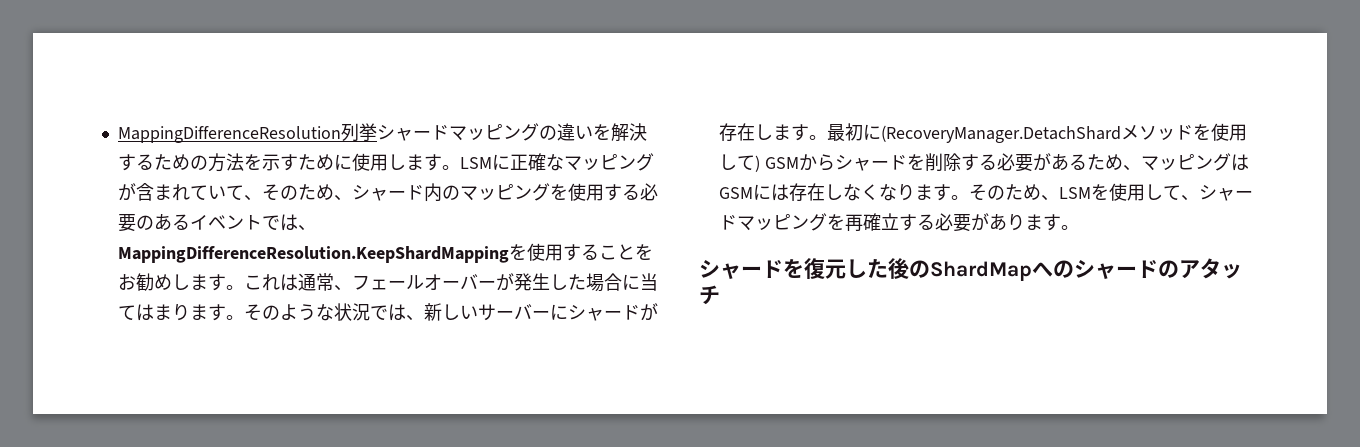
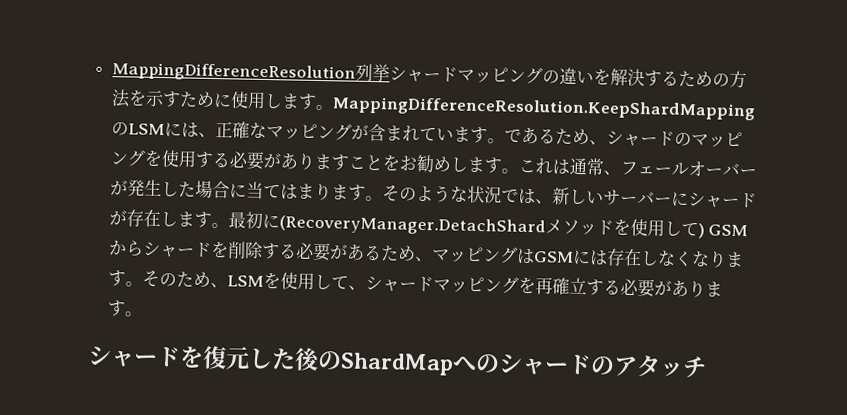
- LSMに正確なマッピングが含まれていて、そのため、シャード内のマッピングを使用する必要のあるイベントでは、MappingDifferenceResolution.KeepShardMappingを使用することをお勧めします。
+ MappingDifferenceResolution.KeepShardMappingのLSMには、正確なマッピングが含まれています。であるため、シャードのマッピングを使用する必要がありますことをお勧めします。

